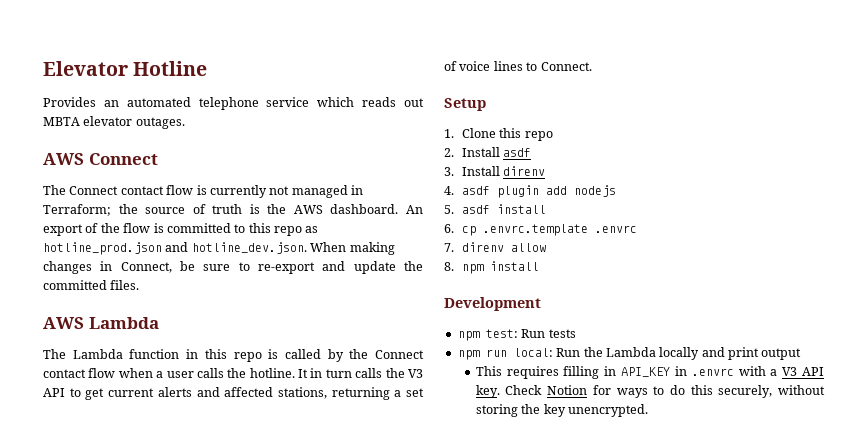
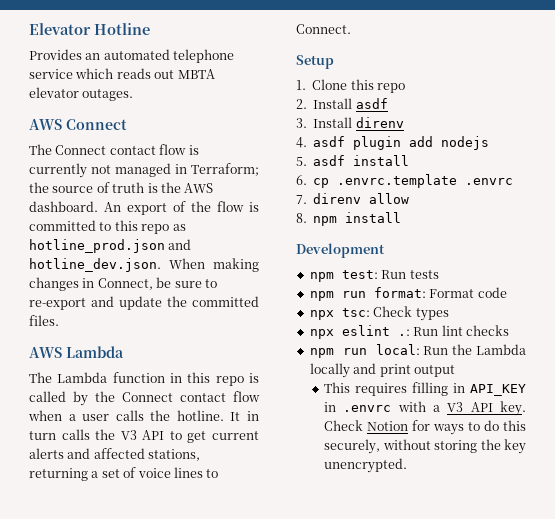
+ npm run format: Format code
+ npx tsc: Check types
+ npx eslint .: Run lint checks

